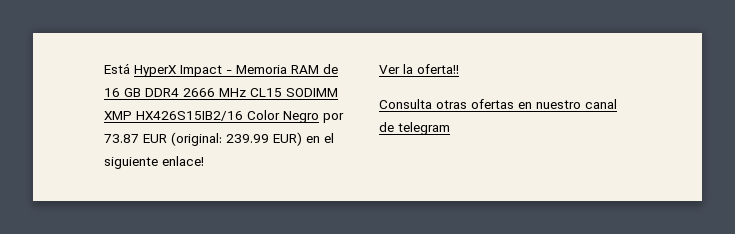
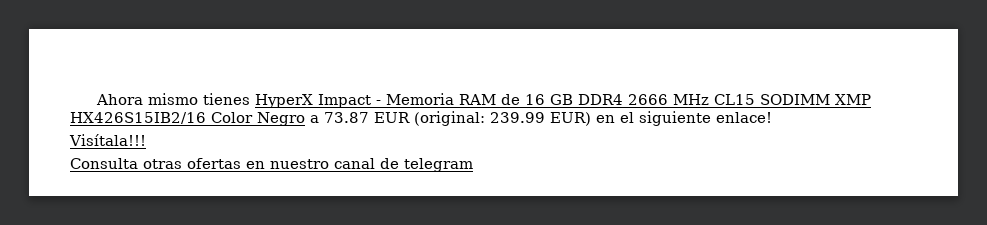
- Está HyperX Impact - Memoria RAM de 16 GB DDR4 2666 MHz CL15 SODIMM XMP HX426S15IB2/16 Color Negro por 73.87 EUR (original: 239.99 EUR) en el siguiente enlace!
+ Ahora mismo tienes HyperX Impact - Memoria RAM de 16 GB DDR4 2666 MHz CL15 SODIMM XMP HX426S15IB2/16 Color Negro a 73.87 EUR (original: 239.99 EUR) en el siguiente enlace!
- Ver la oferta!!
+ Visítala!!!

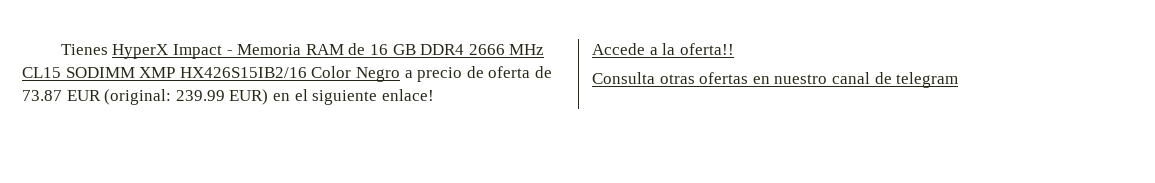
- Ahora mismo tienes HyperX Impact - Memoria RAM de 16 GB DDR4 2666 MHz CL15 SODIMM XMP HX426S15IB2/16 Color Negro a 73.87 EUR (original: 239.99 EUR) en el siguiente enlace!
+ Tienes HyperX Impact - Memoria RAM de 16 GB DDR4 2666 MHz CL15 SODIMM XMP HX426S15IB2/16 Color Negro a precio de oferta de 73.87 EUR (original: 239.99 EUR) en el siguiente enlace!
- Visítala!!!
+ Accede a la oferta!!

